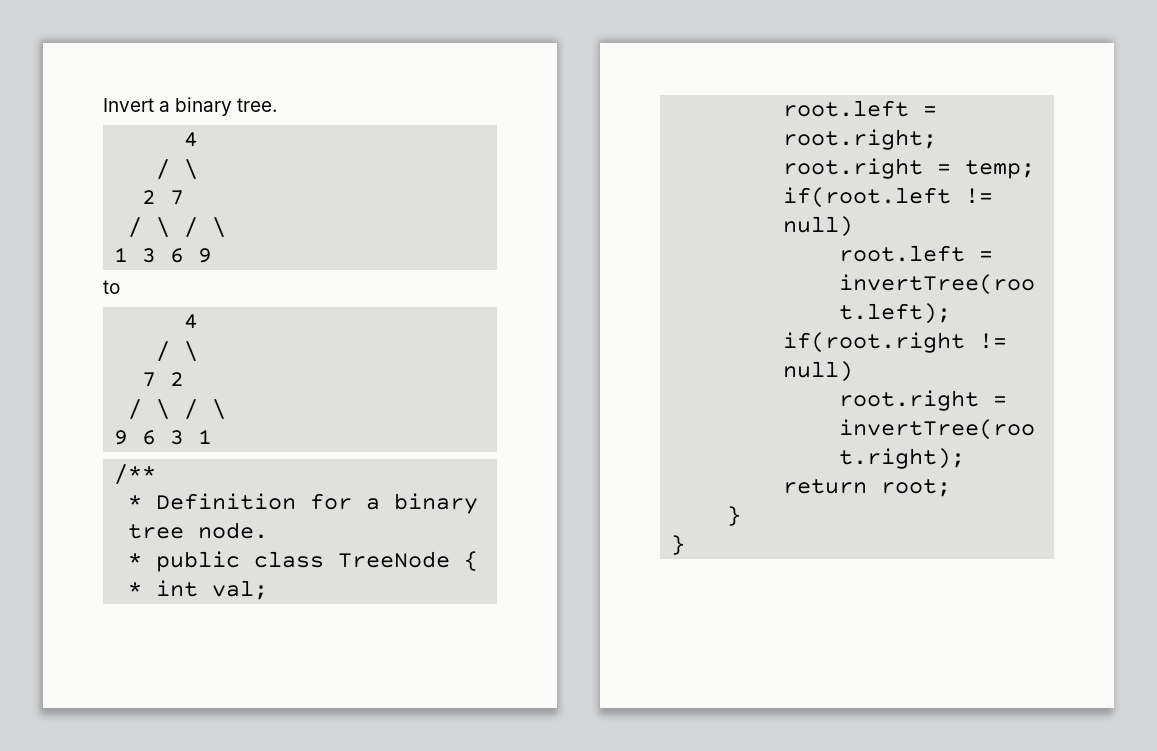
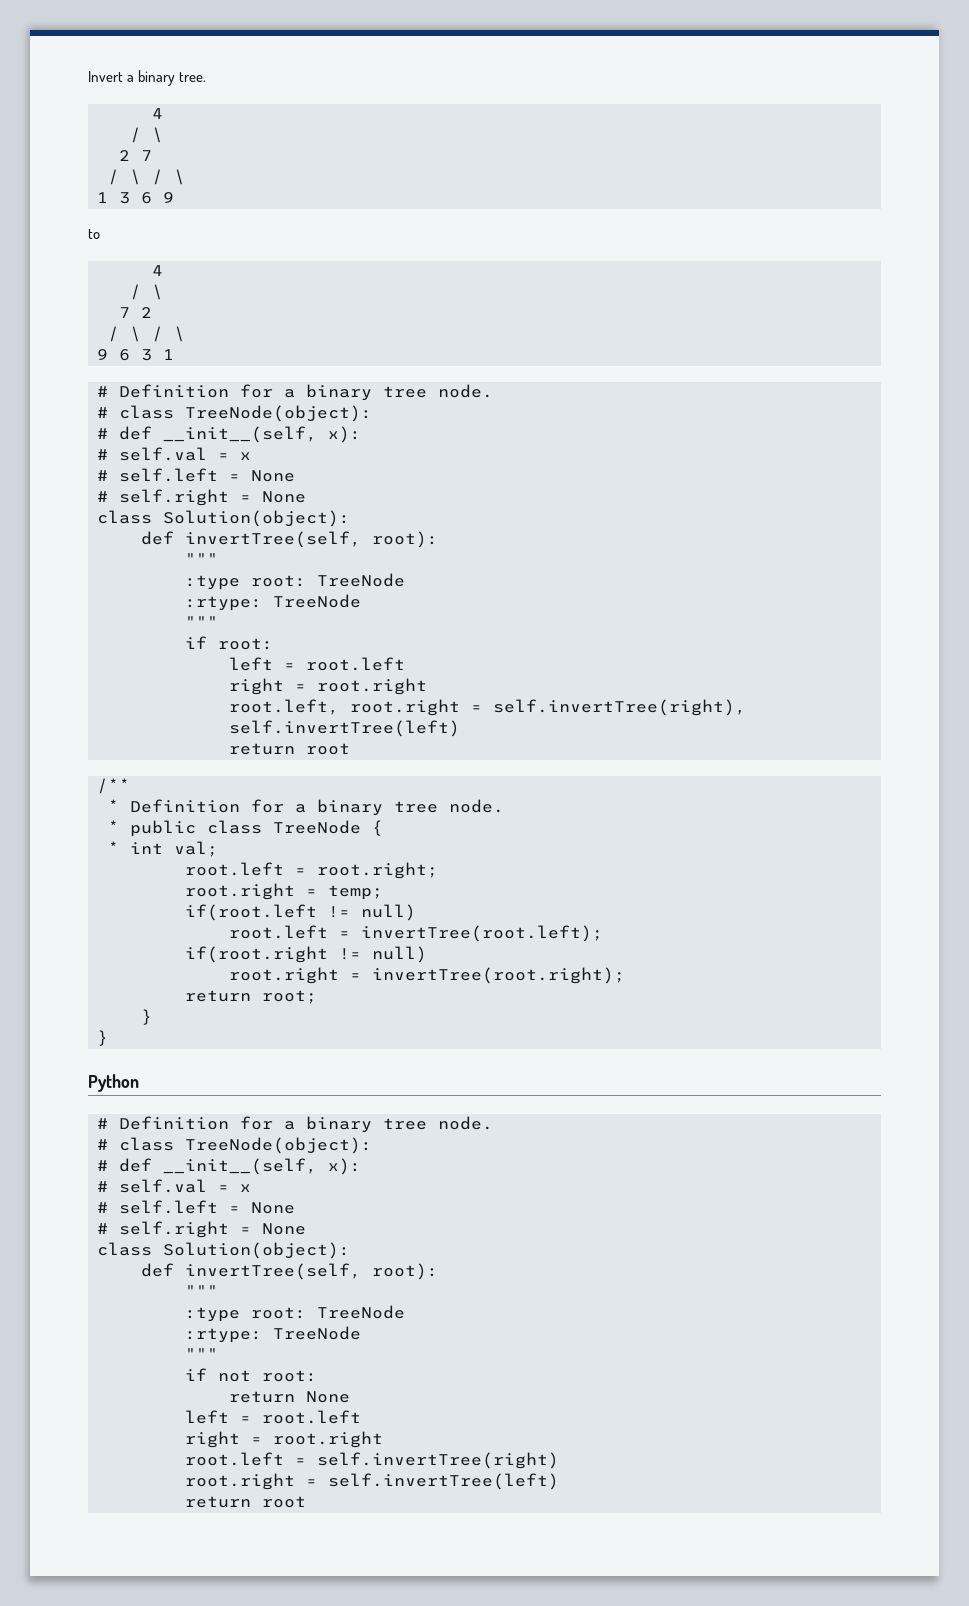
  9 6 3 1
+ # Definition for a binary tree node.
+ # class TreeNode(object):
+ # def __init__(self, x):
+ # self.val = x
+ # self.left = None
+ # self.right = None
+ class Solution(object):
+ def invertTree(self, root):
+ """
+ :type root: TreeNode
+ :rtype: TreeNode
+ """
+ if root:
+ left = root.left
+ right = root.right
+ root.left, root.right = self.invertTree(right), self.invertTree(left)
+ return root
+ Python
+ # Definition for a binary tree node.
+ # class TreeNode(object):
+ # def __init__(self, x):
+ # self.val = x
+ # self.left = None
+ # self.right = None
+ class Solution(object):
+ def invertTree(self, root):
+ """
+ :type root: TreeNode
+ :rtype: TreeNode
+ """
+ if not root:
+ return None
+ left = root.left
+ right = root.right
+ root.left = self.invertTree(right)
+ root.right = self.invertTree(left)
+ return root

